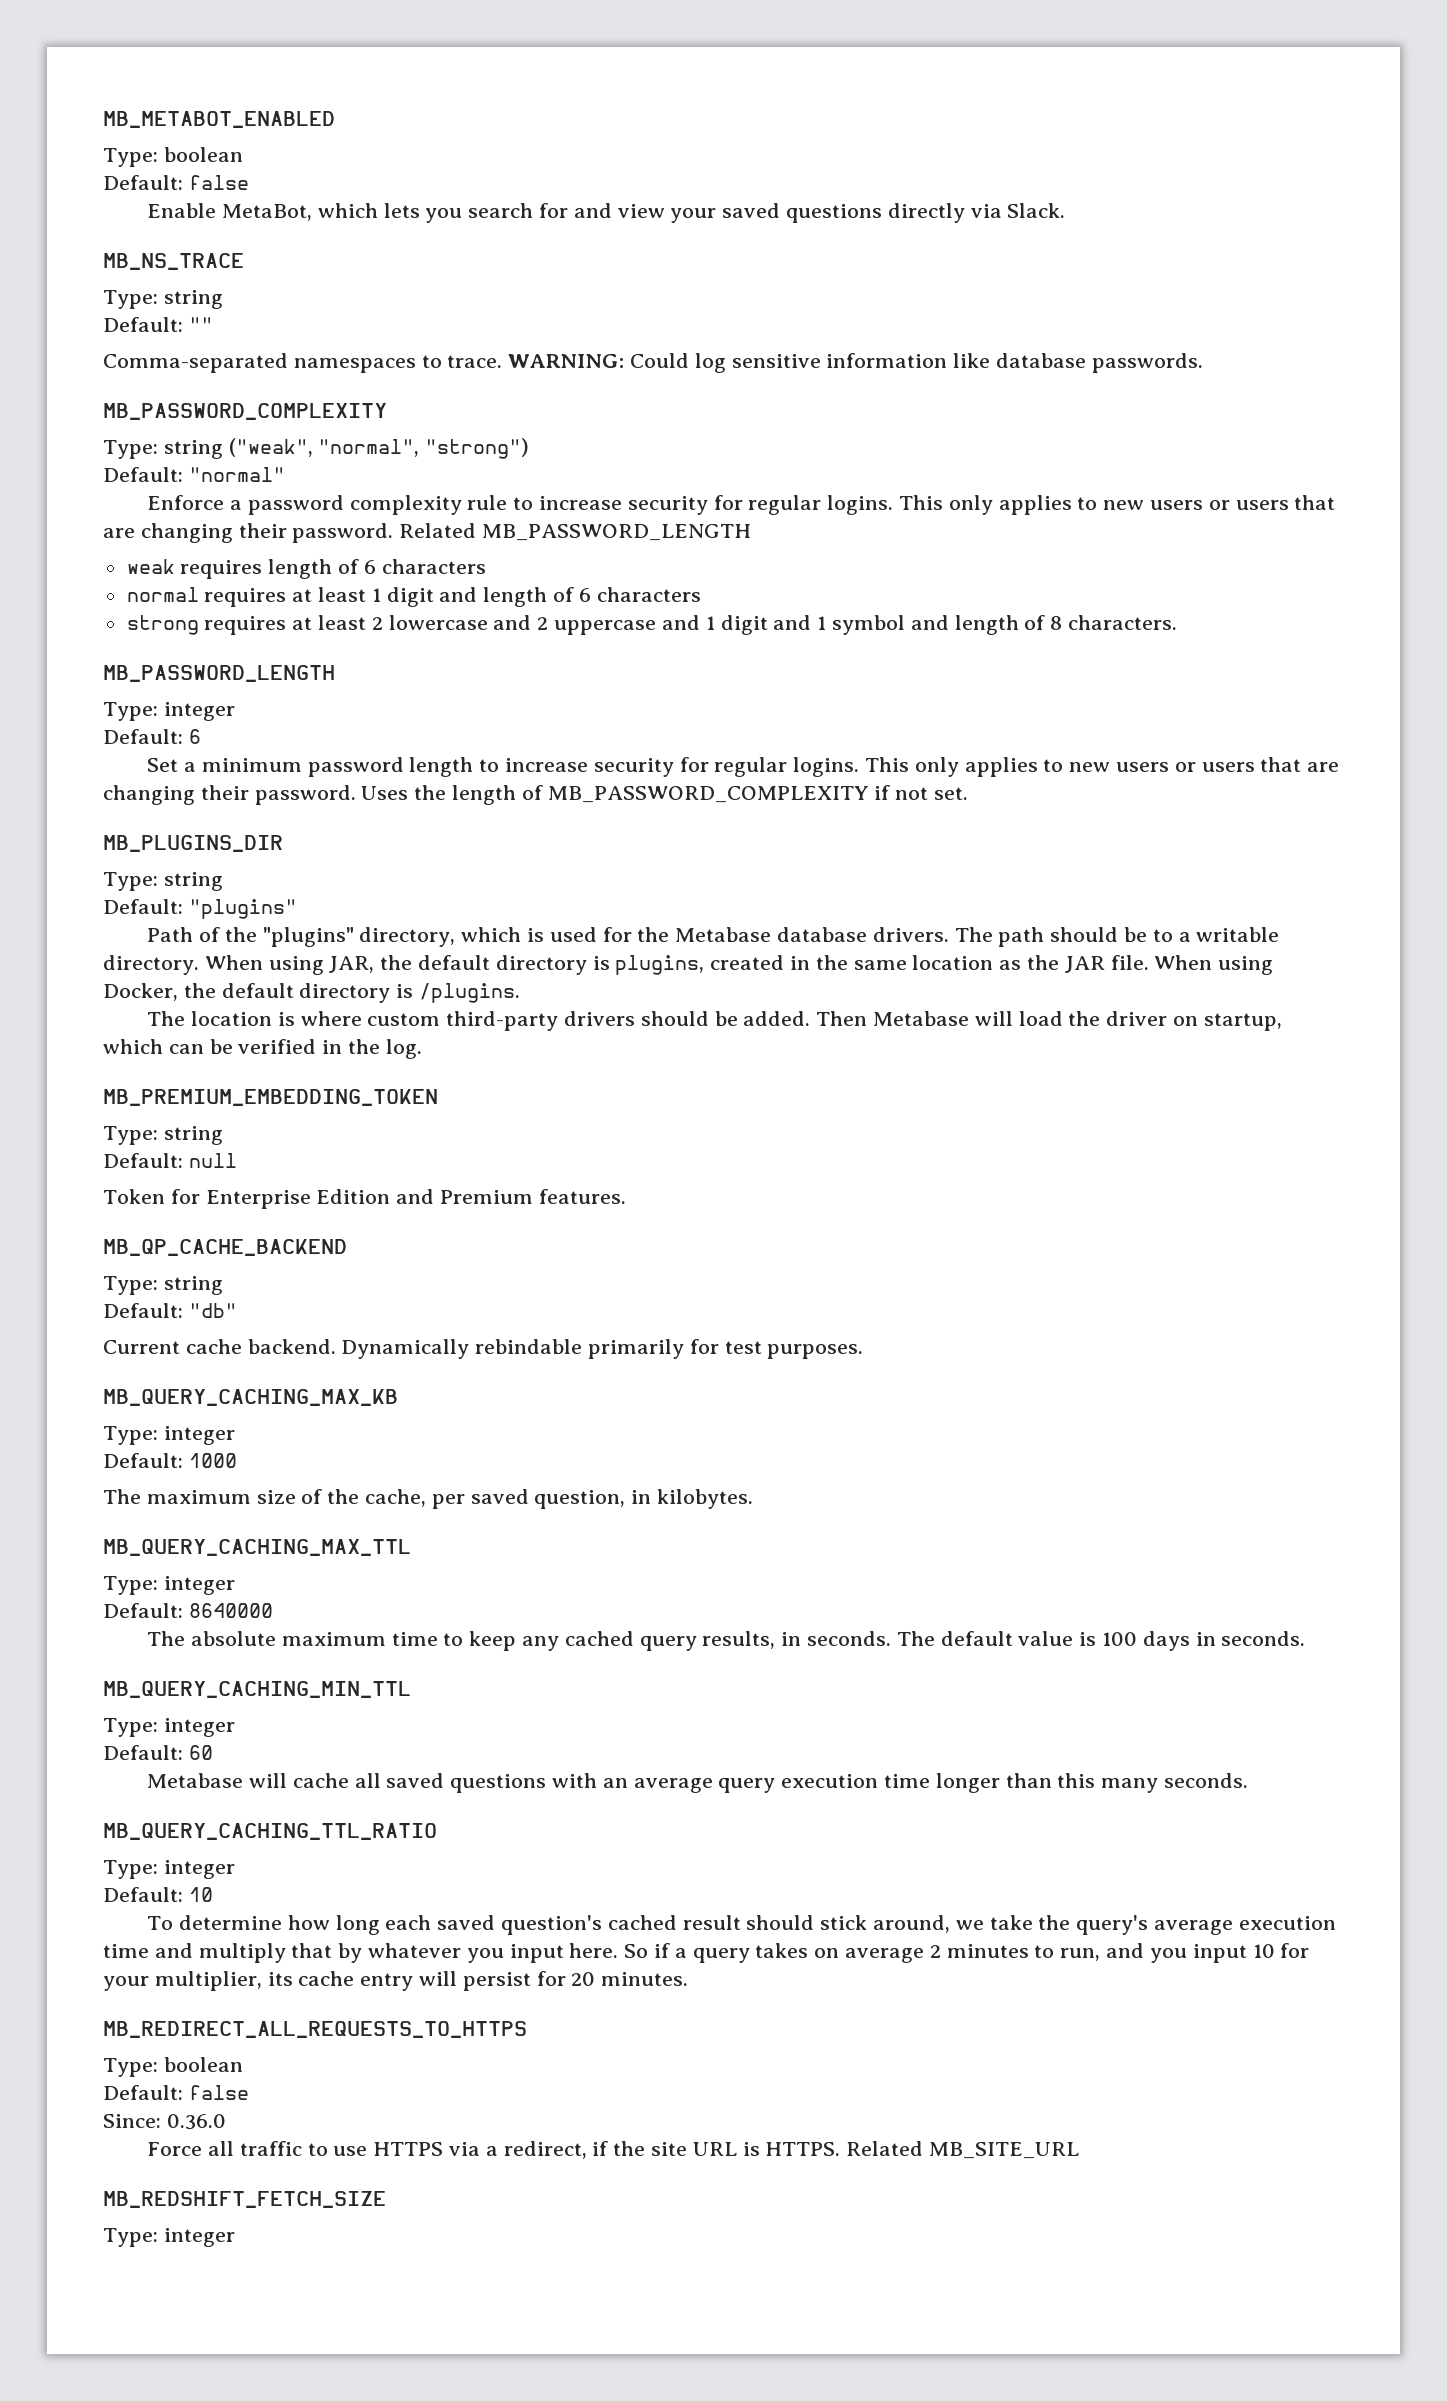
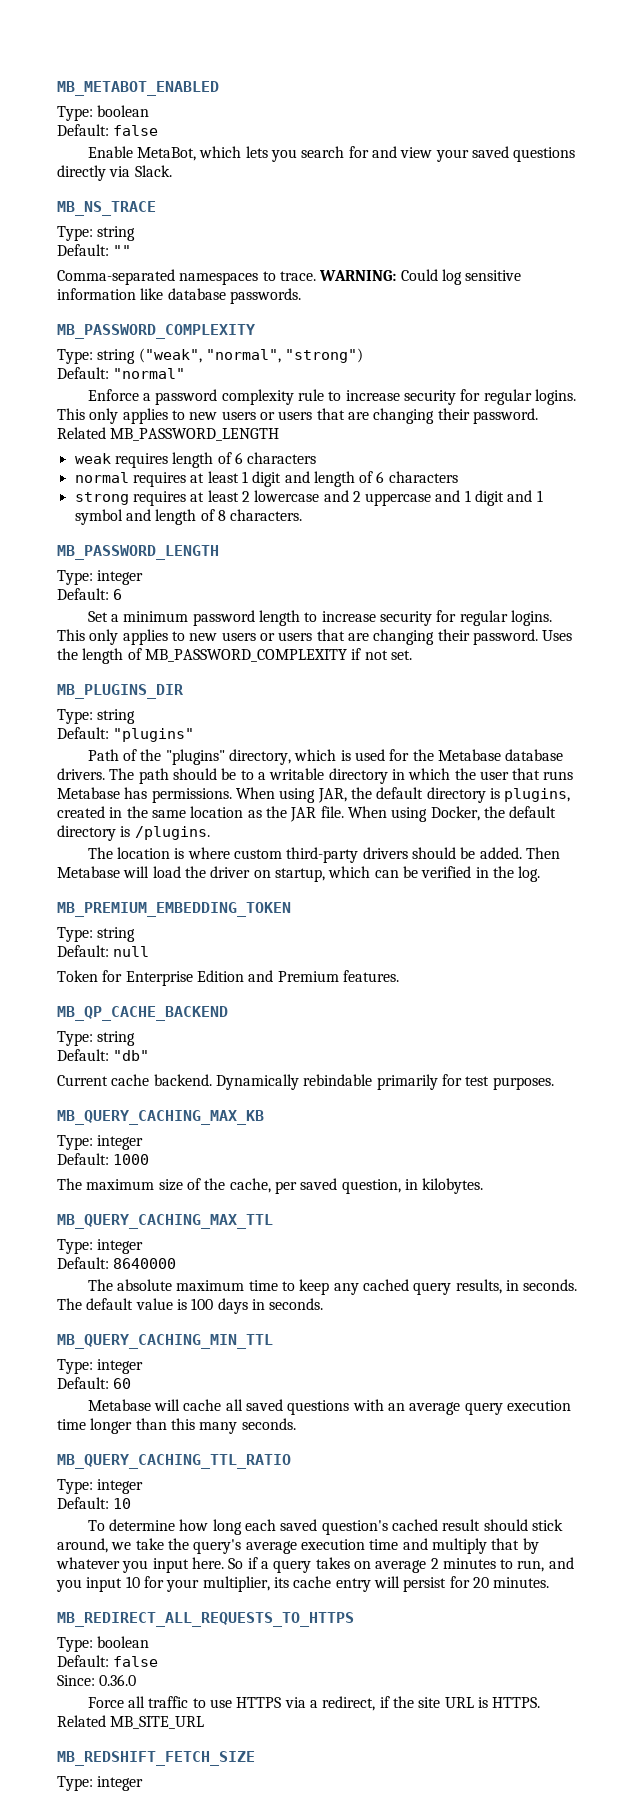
- The path should be to a writable directory.
+ The path should be to a writable directory in which the user that runs Metabase has permissions.

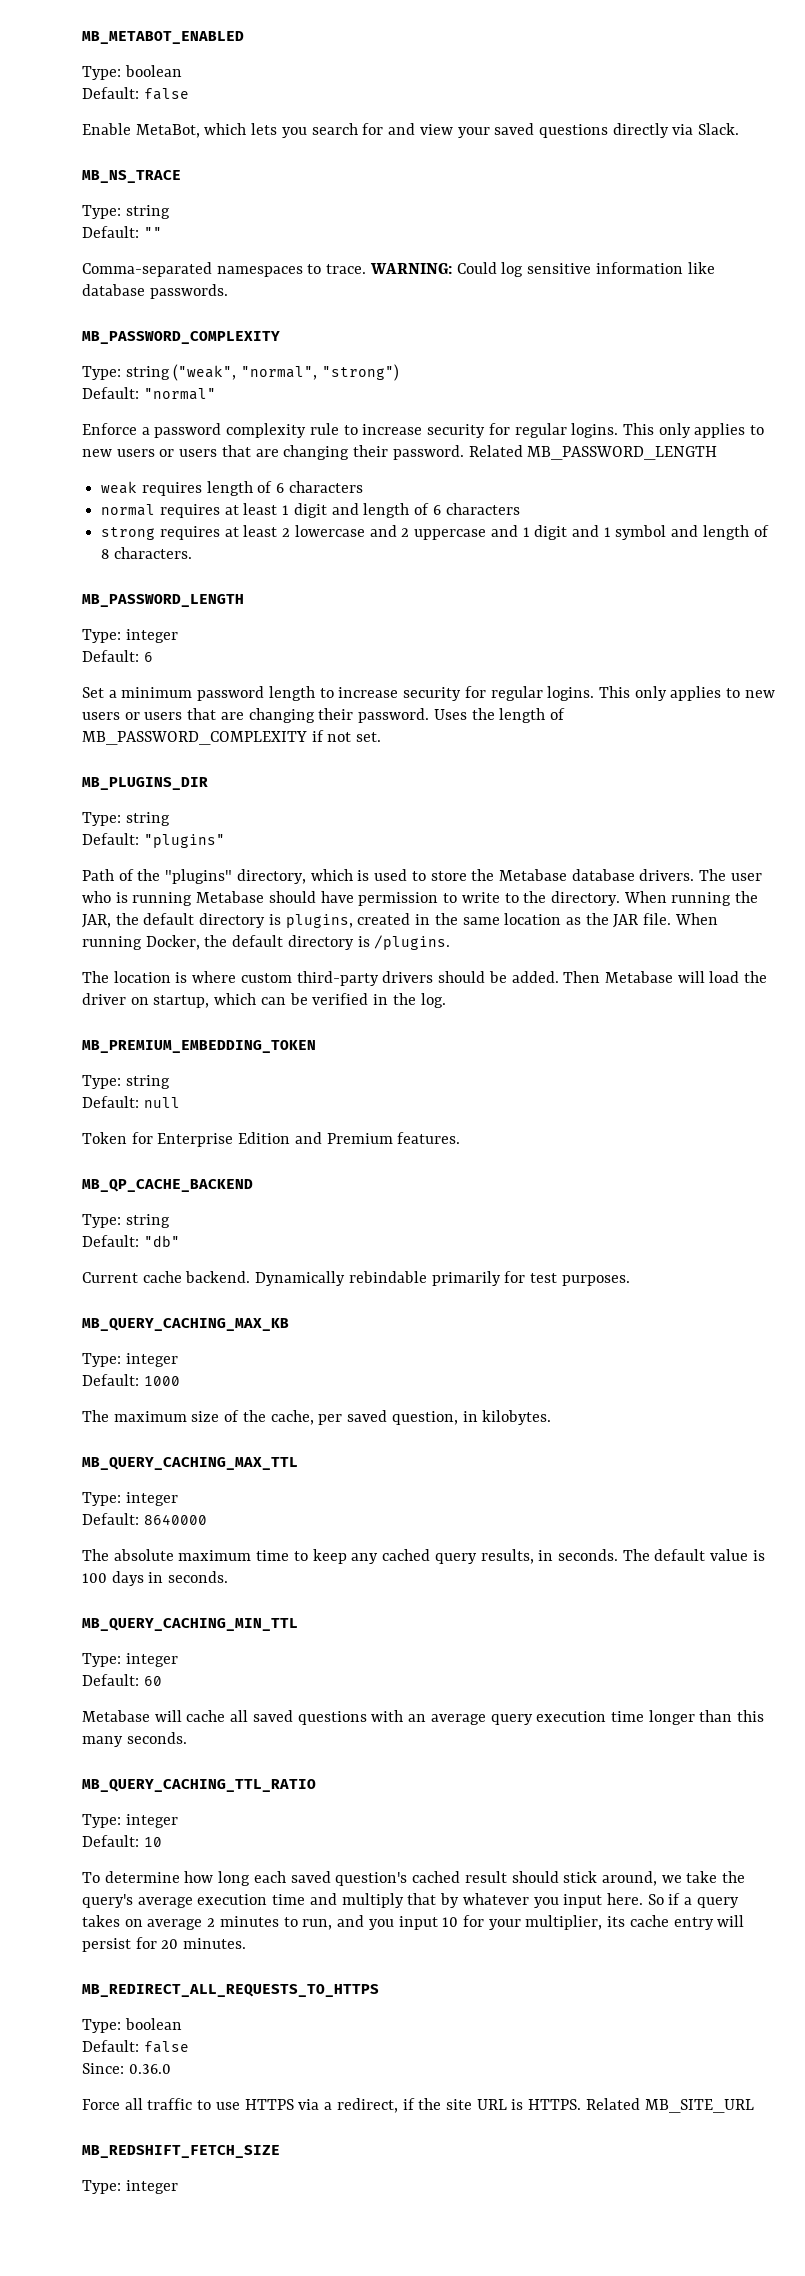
- Path of the "plugins" directory, which is used for the Metabase database drivers.
+ Path of the "plugins" directory, which is used to store the Metabase database drivers.
- The path should be to a writable directory in which the user that runs Metabase has permissions. When using JAR, the default directory is plugins, created in the same location as the JAR file.
+ The user who is running Metabase should have permission to write to the directory. When running the JAR, the default directory is plugins, created in the same location as the JAR file.
- When using Docker, the default directory is /plugins.
+ When running Docker, the default directory is /plugins.

